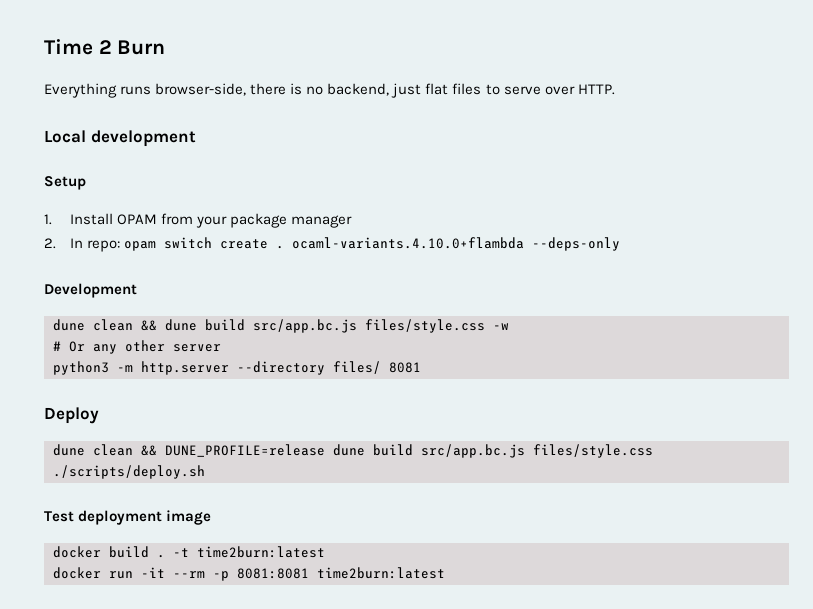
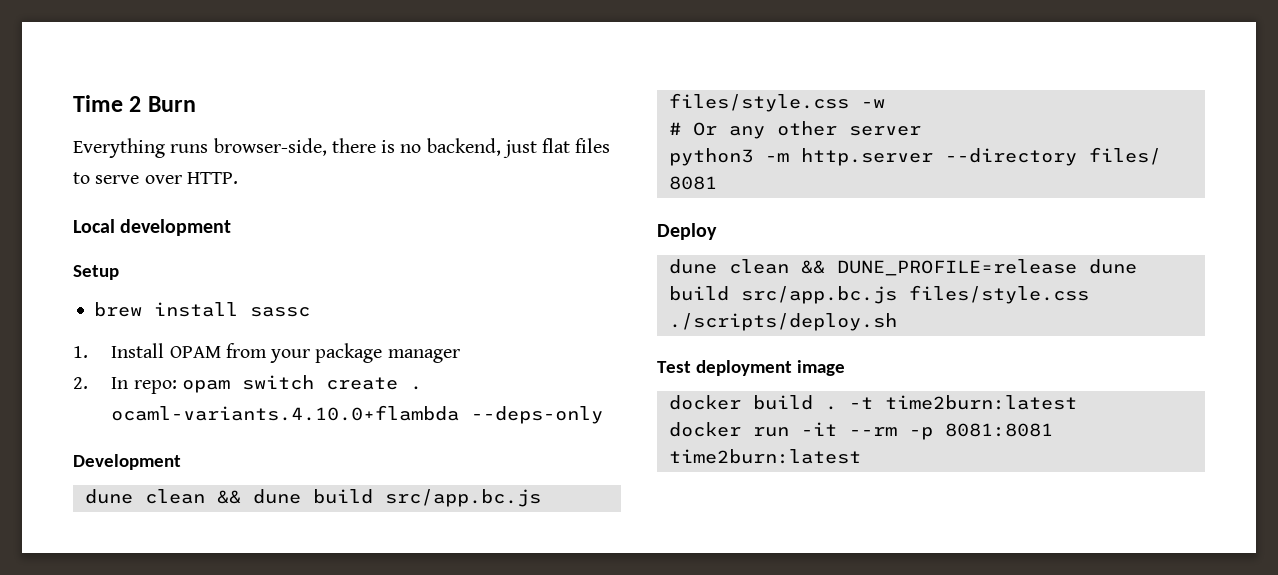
+ brew install sassc

